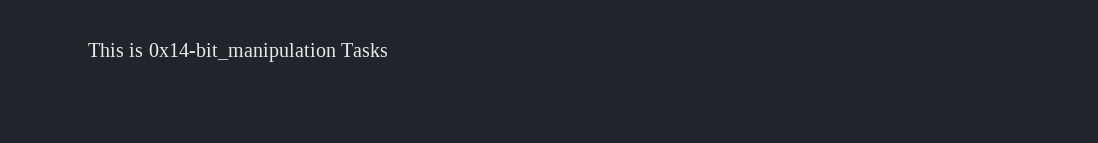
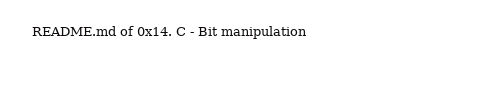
- This is 0x14-bit_manipulation Tasks
+ README.md of 0x14. C - Bit manipulation

